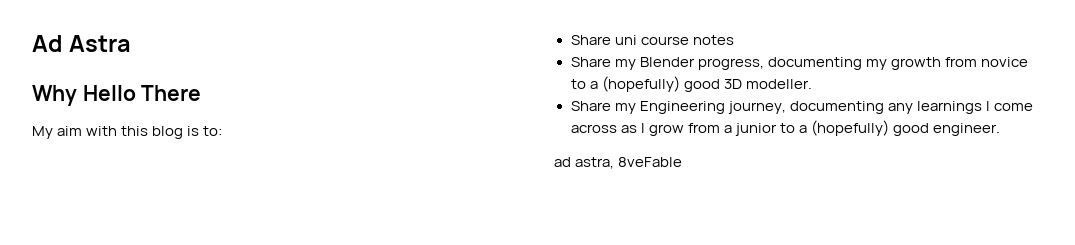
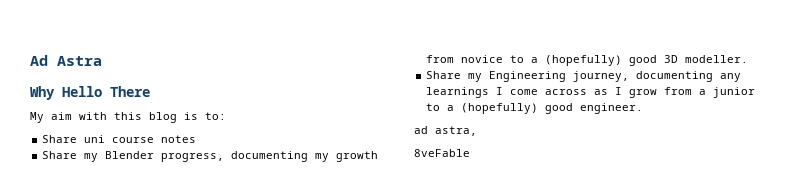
- ad astra, 8veFable
+ ad astra,
+ 8veFable

